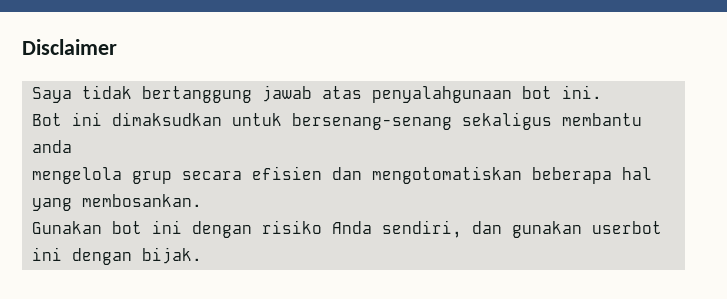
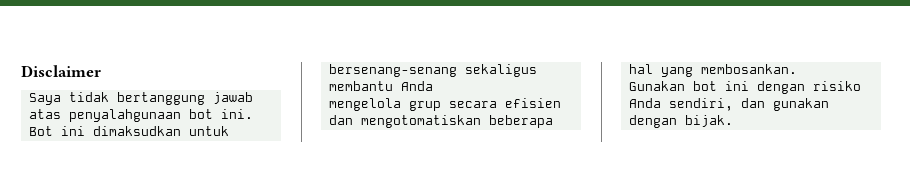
- Bot ini dimaksudkan untuk bersenang-senang sekaligus membantu anda
+ Bot ini dimaksudkan untuk bersenang-senang sekaligus membantu Anda
- Gunakan bot ini dengan risiko Anda sendiri, dan gunakan userbot ini dengan bijak.
+ Gunakan bot ini dengan risiko Anda sendiri, dan gunakan dengan bijak.

